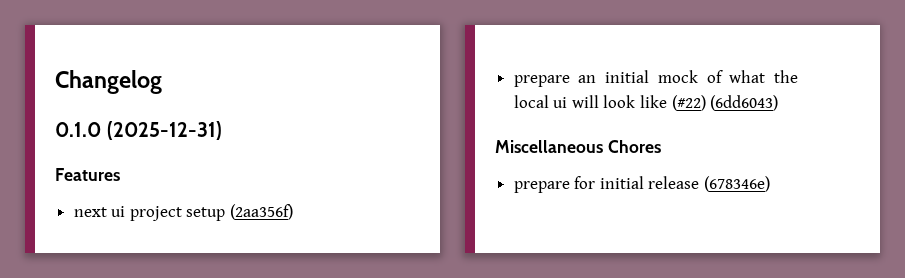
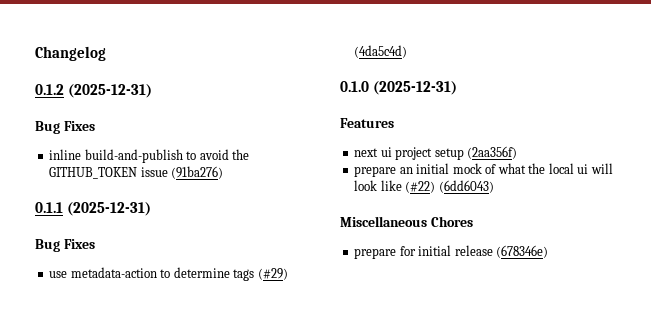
+ 0.1.2 (2025-12-31)
+ Bug Fixes
+ inline build-and-publish to avoid the GITHUB_TOKEN issue (91ba276)
+ 0.1.1 (2025-12-31)
+ Bug Fixes
+ use metadata-action to determine tags (#29) (4da5c4d)

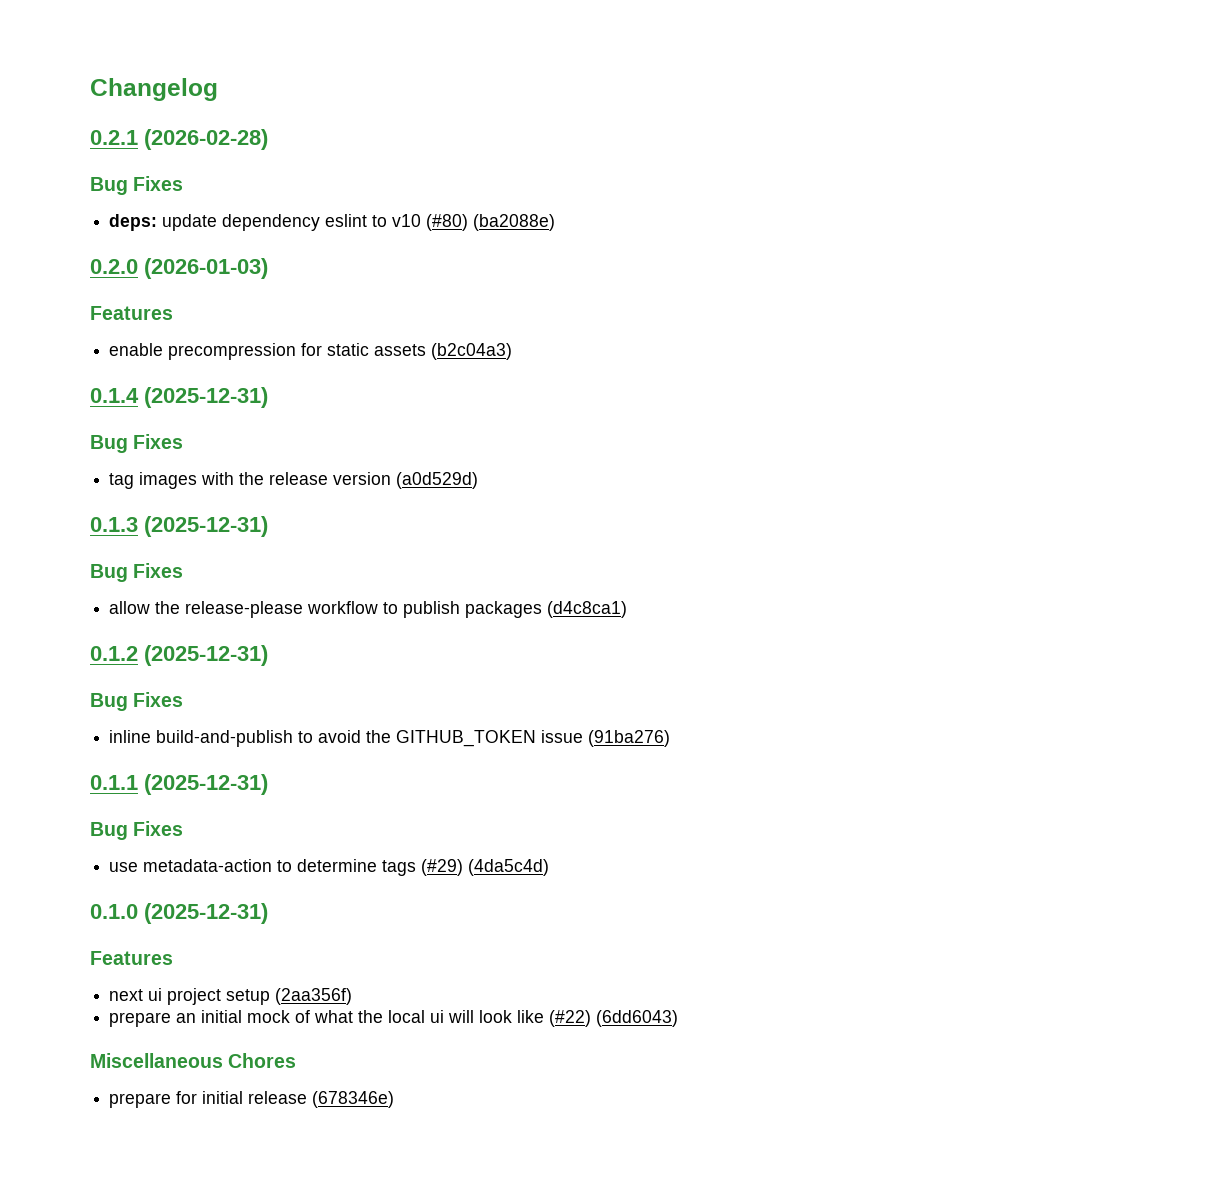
+ 0.2.1 (2026-02-28)
+ Bug Fixes
+ deps: update dependency eslint to v10 (#80) (ba2088e)
+ 0.2.0 (2026-01-03)
+ Features
+ enable precompression for static assets (b2c04a3)
+ 0.1.4 (2025-12-31)
+ Bug Fixes
+ tag images with the release version (a0d529d)
+ 0.1.3 (2025-12-31)
+ Bug Fixes
+ allow the release-please workflow to publish packages (d4c8ca1)

